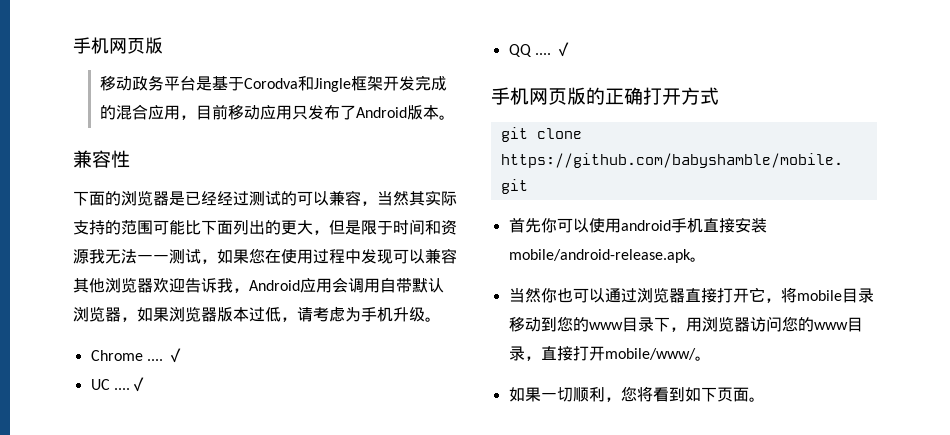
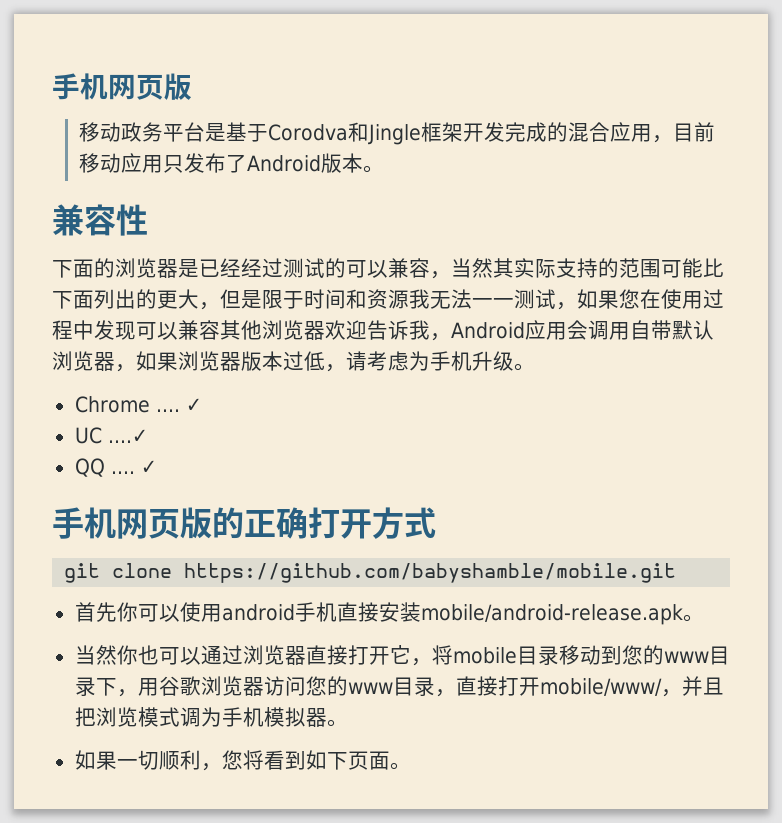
- 当然你也可以通过浏览器直接打开它，将mobile目录移动到您的www目录下，用浏览器访问您的www目录，直接打开mobile/www/。
+ 当然你也可以通过浏览器直接打开它，将mobile目录移动到您的www目录下，用谷歌浏览器访问您的www目录，直接打开mobile/www/，并且把浏览模式调为手机模拟器。

